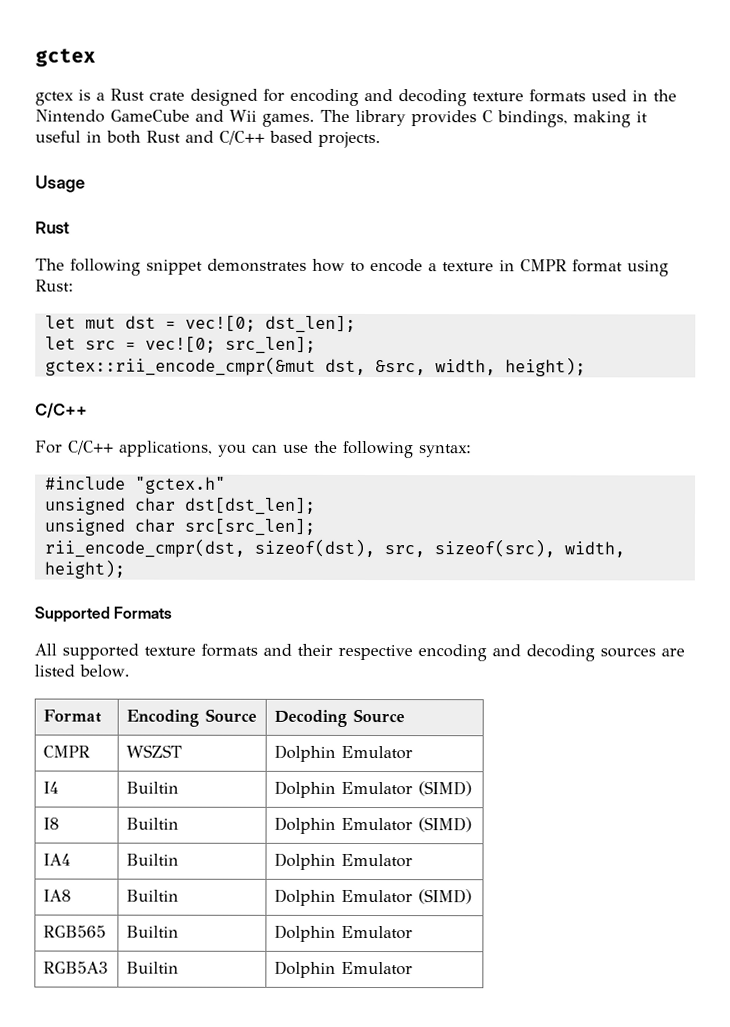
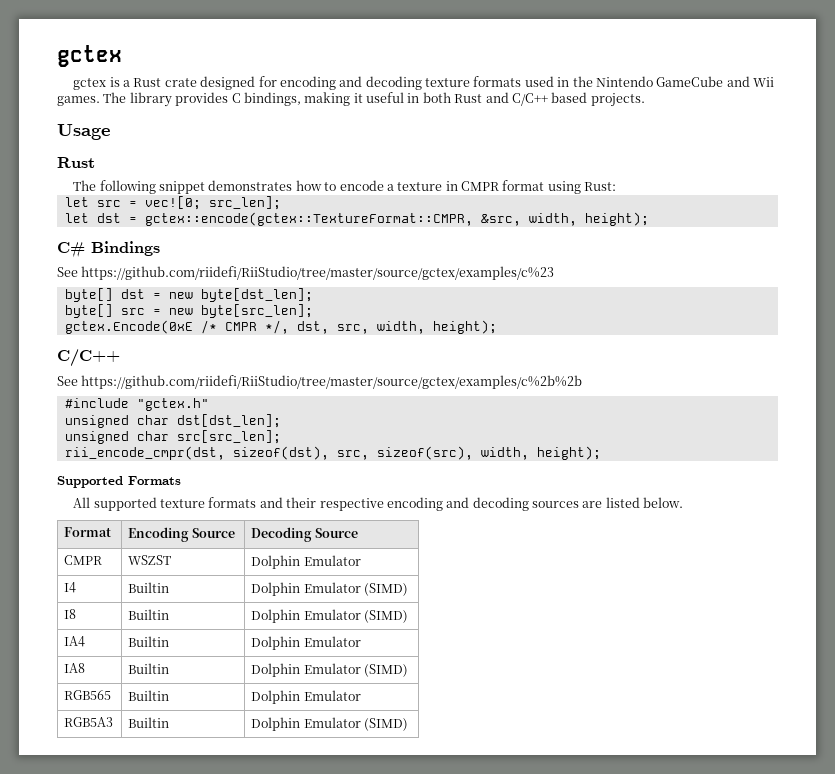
- let mut dst = vec![0; dst_len];
- gctex::rii_encode_cmpr(&mut dst, &src, width, height);
+ let dst = gctex::encode(gctex::TextureFormat::CMPR, &src, width, height);
+ C# Bindings
+ See https://github.com/riidefi/RiiStudio/tree/master/source/gctex/examples/c%23
+ byte[] dst = new byte[dst_len];
+ byte[] src = new byte[src_len];
+ gctex.Encode(0xE /* CMPR */, dst, src, width, height);
  C/C++
- For C/C++ applications, you can use the following syntax:
+ See https://github.com/riidefi/RiiStudio/tree/master/source/gctex/examples/c%2b%2b
- RGB5A3 | Builtin | Dolphin Emulator
+ RGB5A3 | Builtin | Dolphin Emulator (SIMD)

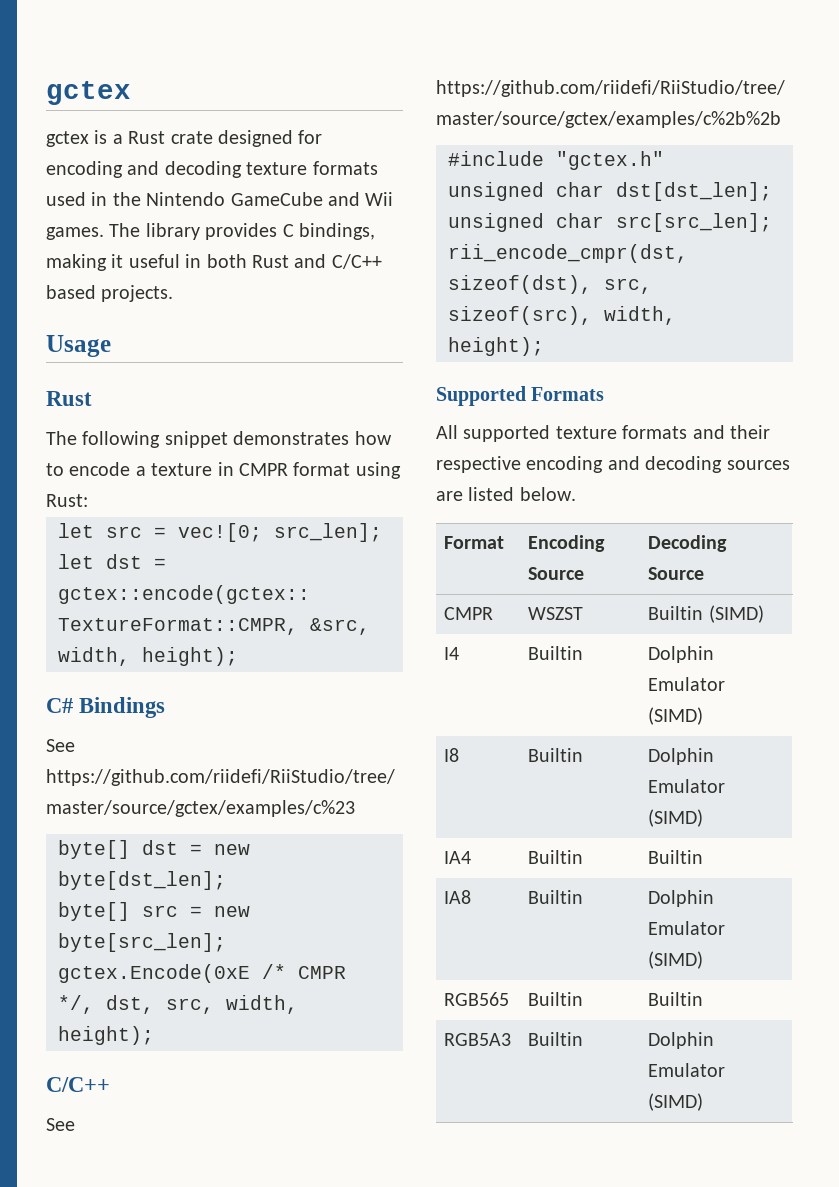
- CMPR | WSZST | Dolphin Emulator
+ CMPR | WSZST | Builtin (SIMD)
- IA4 | Builtin | Dolphin Emulator
+ IA4 | Builtin | Builtin
- RGB565 | Builtin | Dolphin Emulator
+ RGB565 | Builtin | Builtin

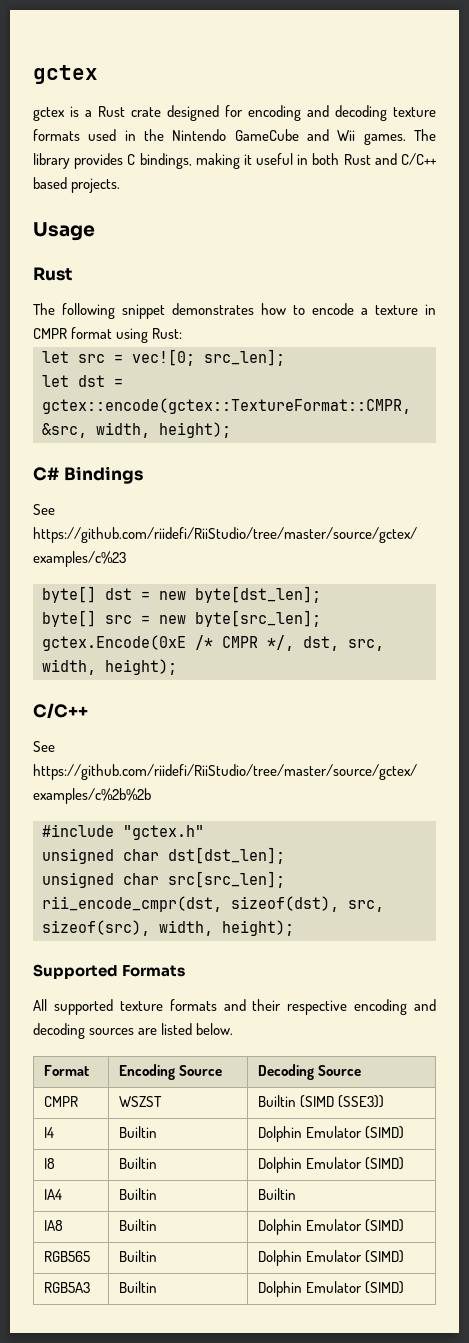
- CMPR | WSZST | Builtin (SIMD)
+ CMPR | WSZST | Builtin (SIMD (SSE3))
- RGB565 | Builtin | Builtin
+ RGB565 | Builtin | Dolphin Emulator (SIMD)

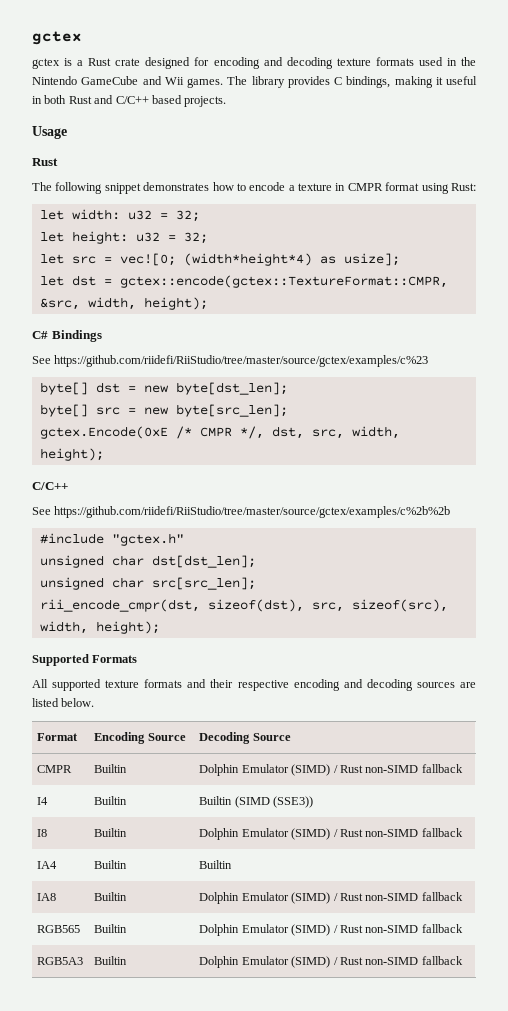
+ let width: u32 = 32;
+ let height: u32 = 32;
- let src = vec![0; src_len];
+ let src = vec![0; (width*height*4) as usize];
- CMPR | WSZST | Builtin (SIMD (SSE3))
+ CMPR | Builtin | Dolphin Emulator (SIMD) / Rust non-SIMD fallback
- I4 | Builtin | Dolphin Emulator (SIMD)
+ I4 | Builtin | Builtin (SIMD (SSE3))
- I8 | Builtin | Dolphin Emulator (SIMD)
+ I8 | Builtin | Dolphin Emulator (SIMD) / Rust non-SIMD fallback
- IA8 | Builtin | Dolphin Emulator (SIMD)
+ IA8 | Builtin | Dolphin Emulator (SIMD) / Rust non-SIMD fallback
- RGB565 | Builtin | Dolphin Emulator (SIMD)
+ RGB565 | Builtin | Dolphin Emulator (SIMD) / Rust non-SIMD fallback
- RGB5A3 | Builtin | Dolphin Emulator (SIMD)
+ RGB5A3 | Builtin | Dolphin Emulator (SIMD) / Rust non-SIMD fallback

